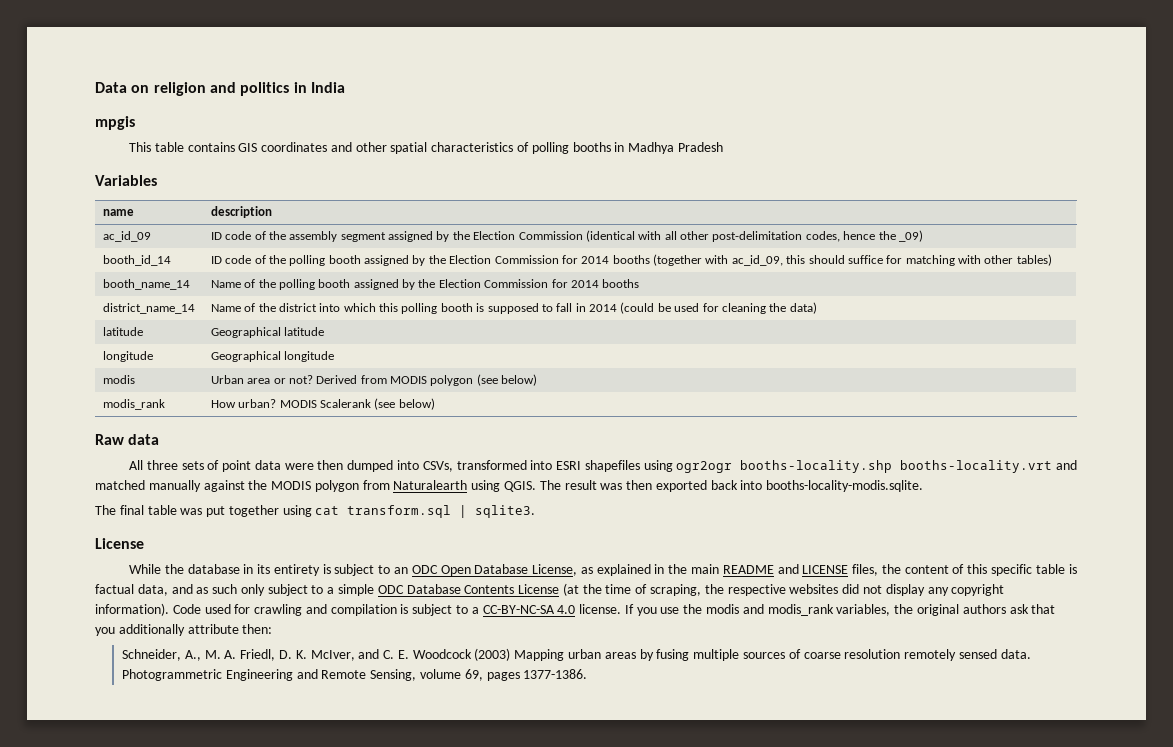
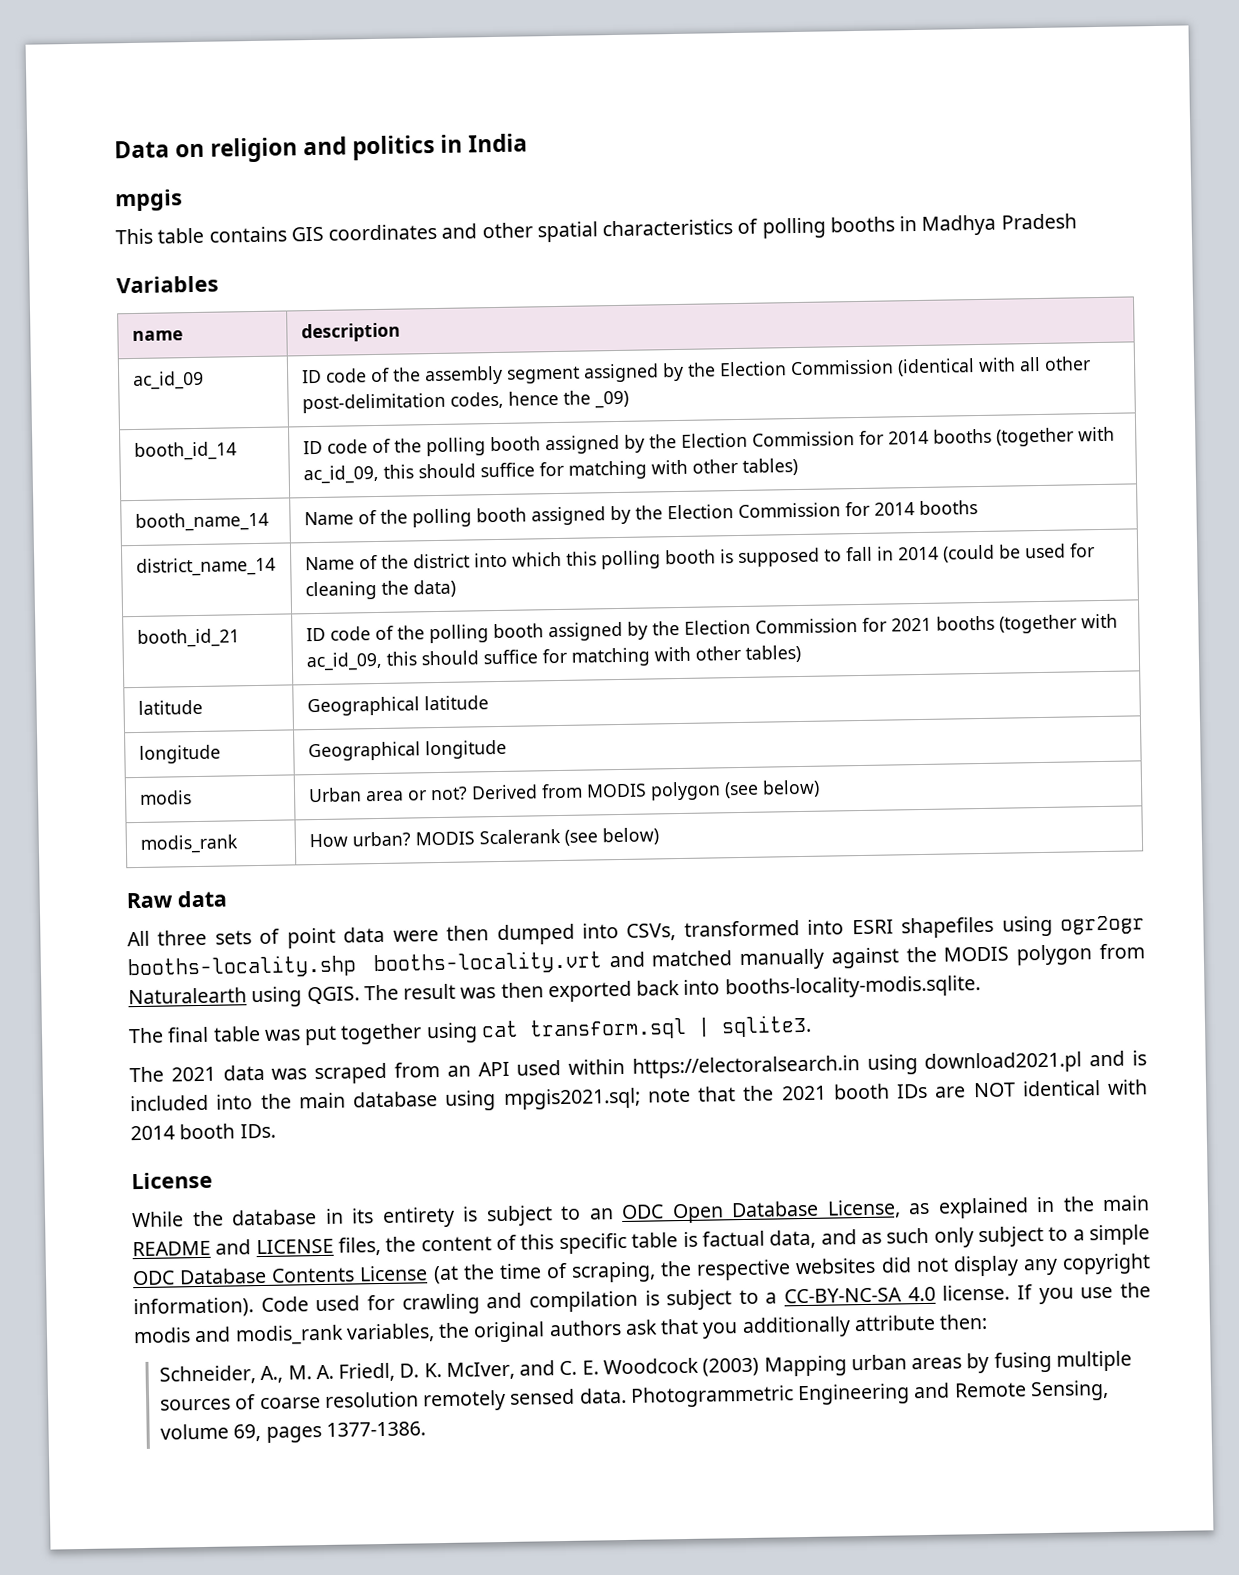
+ booth_id_21 | ID code of the polling booth assigned by the Election Commission for 2021 booths (together with ac_id_09, this should suffice for matching with other tables)
+ The 2021 data was scraped from an API used within https://electoralsearch.in using download2021.pl and is included into the main database using mpgis2021.sql; note that the 2021 booth IDs are NOT identical with 2014 booth IDs.

